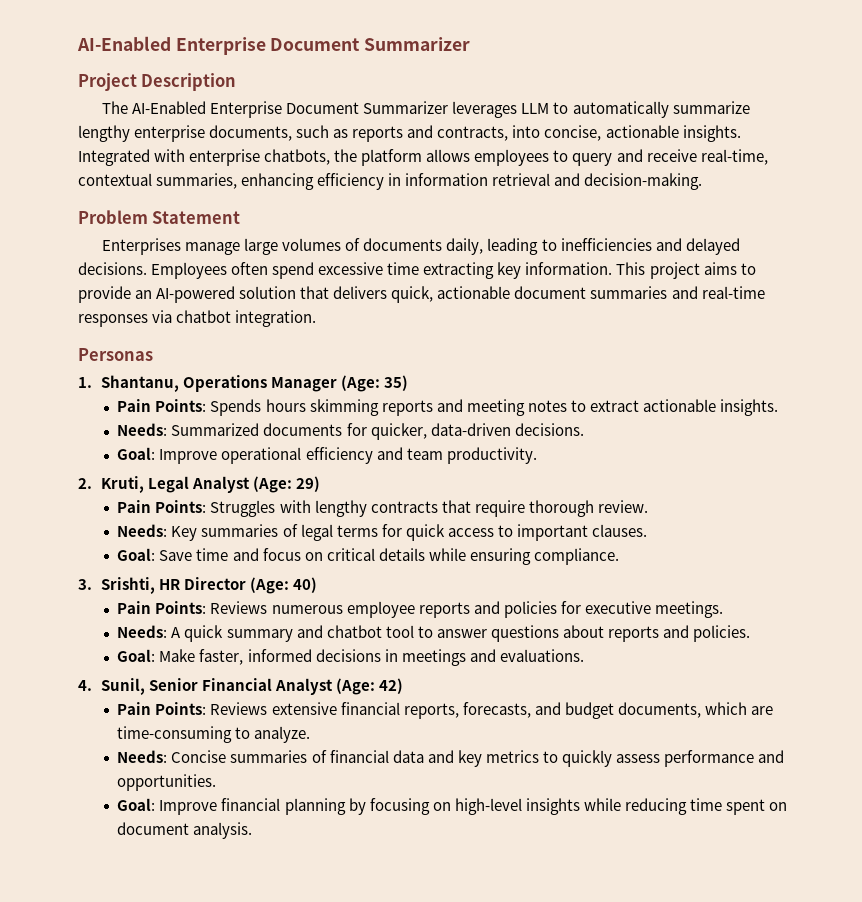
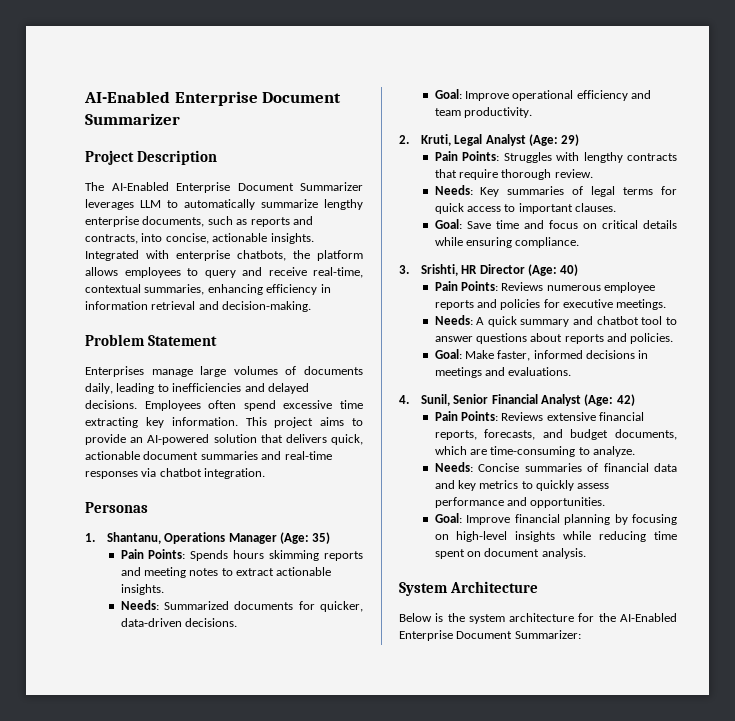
+ System Architecture
+ Below is the system architecture for the AI-Enabled Enterprise Document Summarizer:

